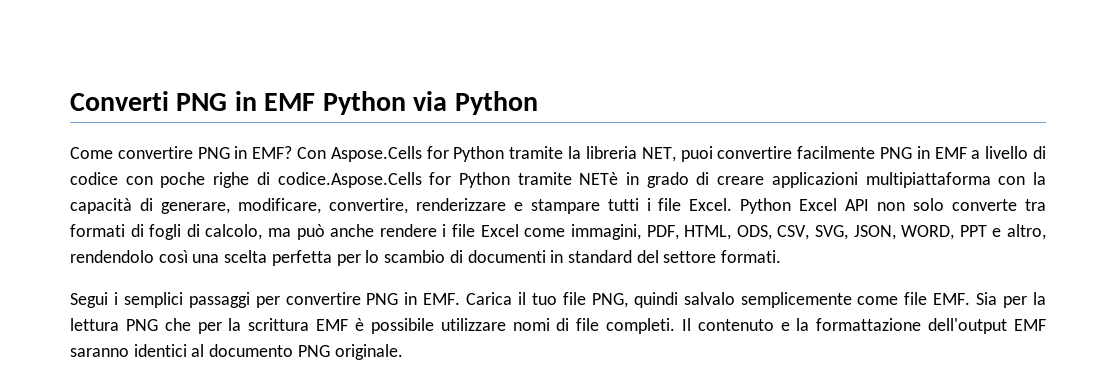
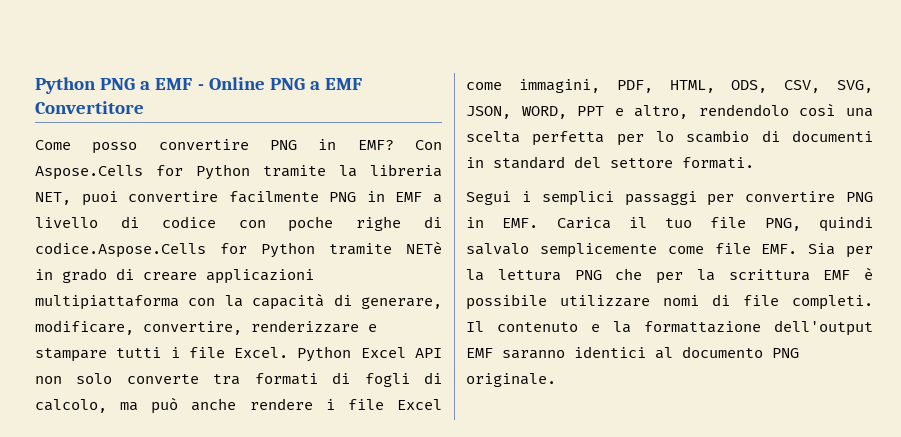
- Converti PNG in EMF Python via Python
+ Python PNG a EMF - Online PNG a EMF Convertitore
- Come convertire PNG in EMF?
+ Come posso convertire PNG in EMF?

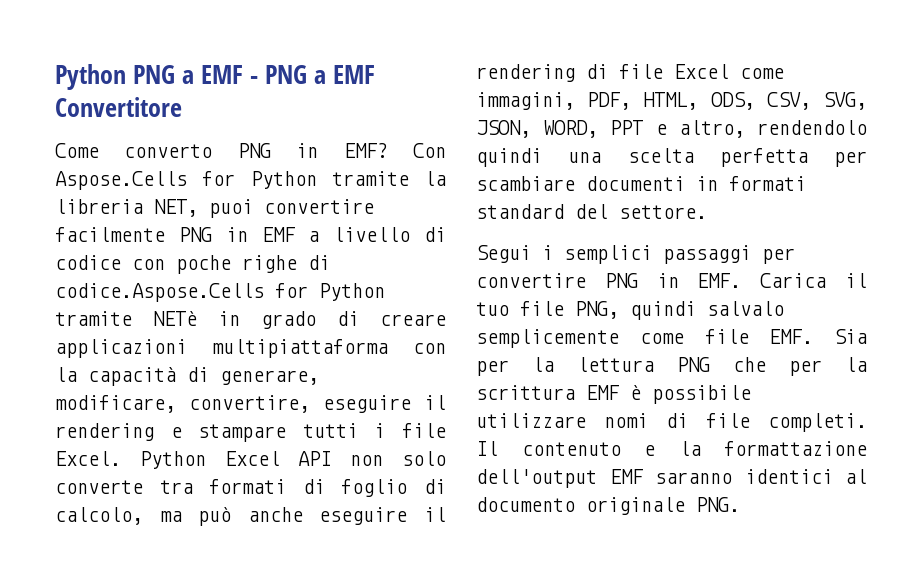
- Python PNG a EMF - Online PNG a EMF Convertitore
+ Python PNG a EMF - PNG a EMF Convertitore
- Come posso convertire PNG in EMF?
+ Come converto PNG in EMF?
- Con Aspose.Cells for Python tramite la libreria NET, puoi convertire facilmente PNG in EMF a livello di codice con poche righe di codice.Aspose.Cells for Python tramite NETè in grado di creare applicazioni multipiattaforma con la capacità di generare, modificare, convertire, renderizzare e stampare tutti i file Excel.
+ Con Aspose.Cells for Python tramite la libreria NET, puoi convertire facilmente PNG in EMF a livello di codice con poche righe di codice.Aspose.Cells for Python tramite NETè in grado di creare applicazioni multipiattaforma con la capacità di generare, modificare, convertire, eseguire il rendering e stampare tutti i file Excel.
- Python Excel API non solo converte tra formati di fogli di calcolo, ma può anche rendere i file Excel come immagini, PDF, HTML, ODS, CSV, SVG, JSON, WORD, PPT e altro, rendendolo così una scelta perfetta per lo scambio di documenti in standard del settore formati.
+ Python Excel API non solo converte tra formati di foglio di calcolo, ma può anche eseguire il rendering di file Excel come immagini, PDF, HTML, ODS, CSV, SVG, JSON, WORD, PPT e altro, rendendolo quindi una scelta perfetta per scambiare documenti in formati standard del settore.
- Il contenuto e la formattazione dell'output EMF saranno identici al documento PNG originale.
+ Il contenuto e la formattazione dell'output EMF saranno identici al documento originale PNG.

